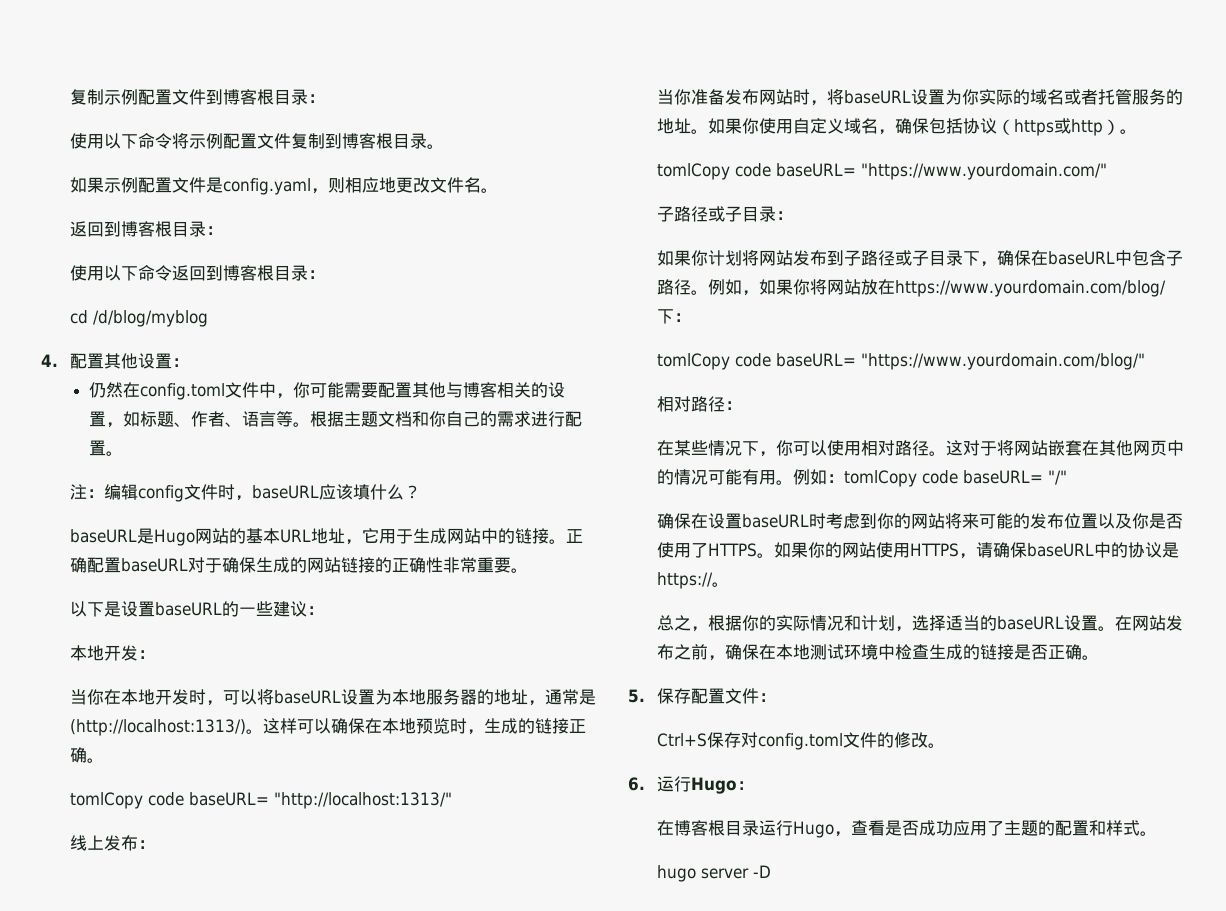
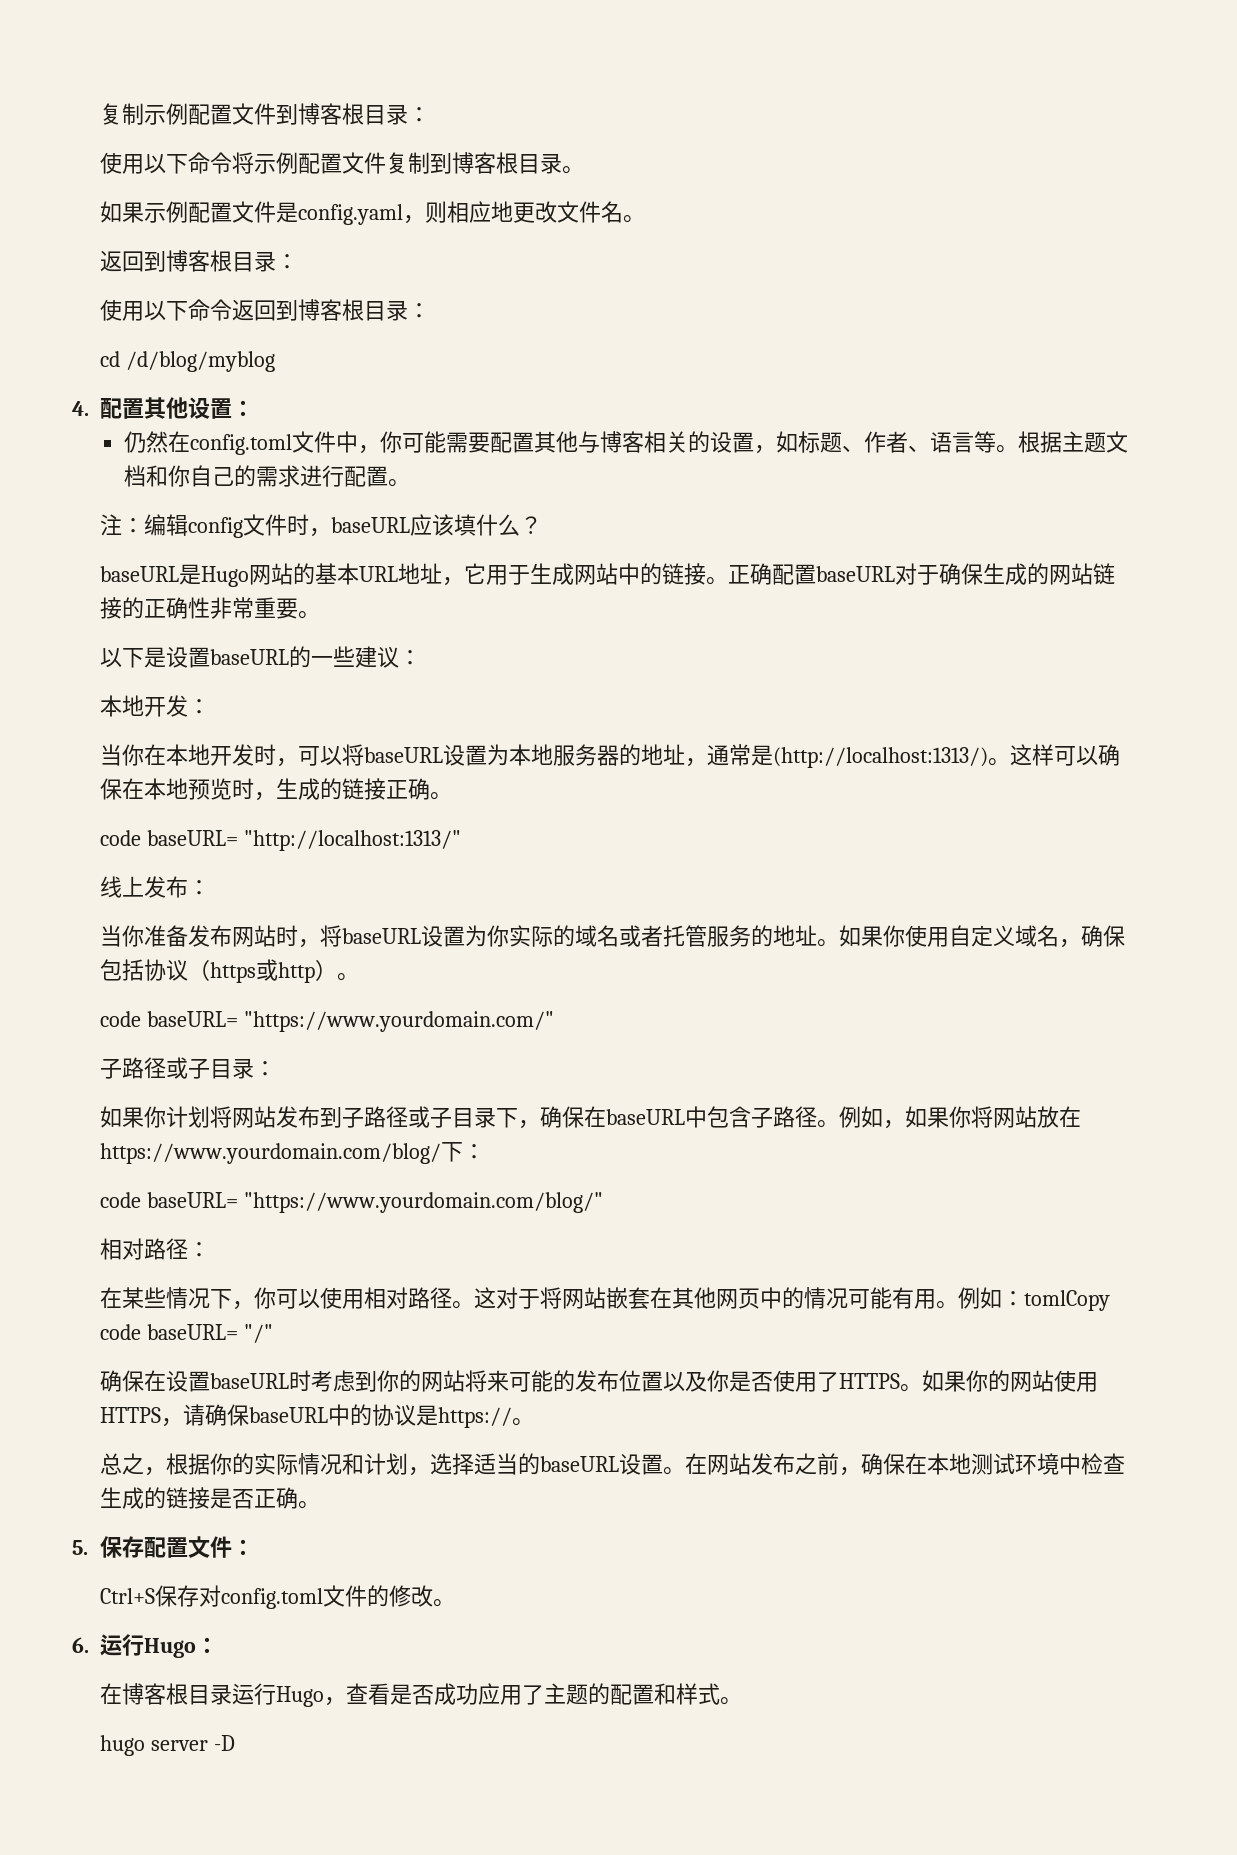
- tomlCopy code baseURL= "http://localhost:1313/"
+ code baseURL= "http://localhost:1313/"
- tomlCopy code baseURL= "https://www.yourdomain.com/"
+ code baseURL= "https://www.yourdomain.com/"
- tomlCopy code baseURL= "https://www.yourdomain.com/blog/"
+ code baseURL= "https://www.yourdomain.com/blog/"

